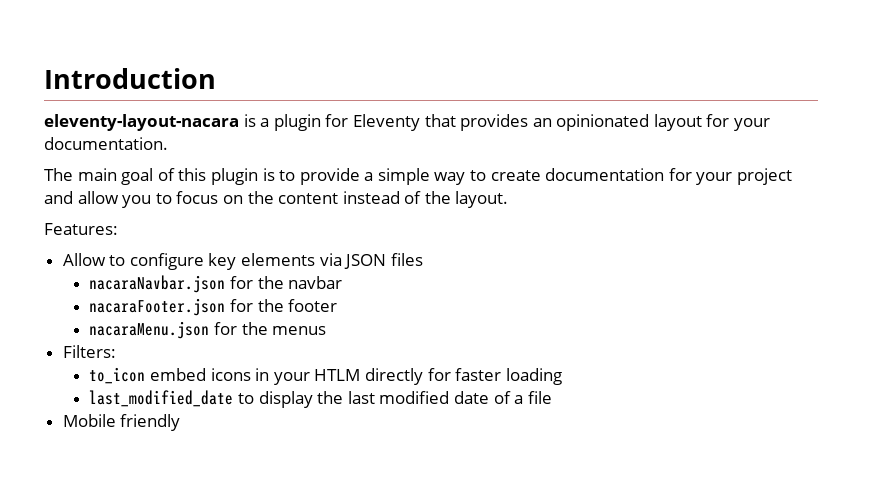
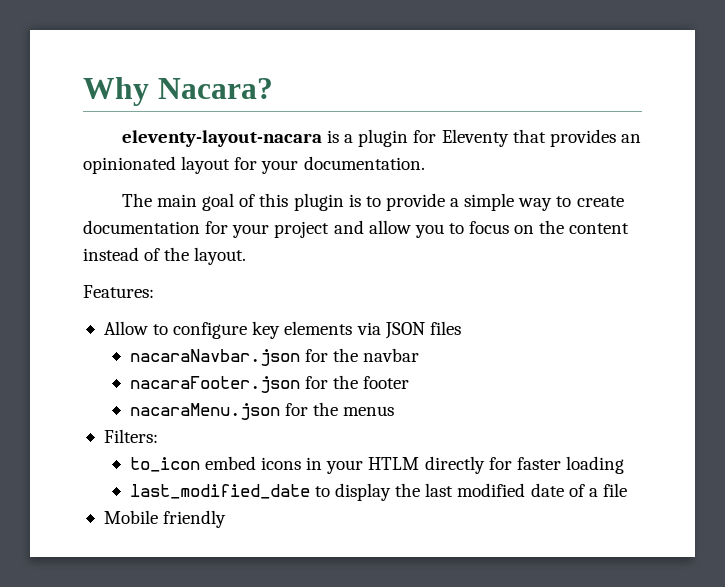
- Introduction
+ Why Nacara?

